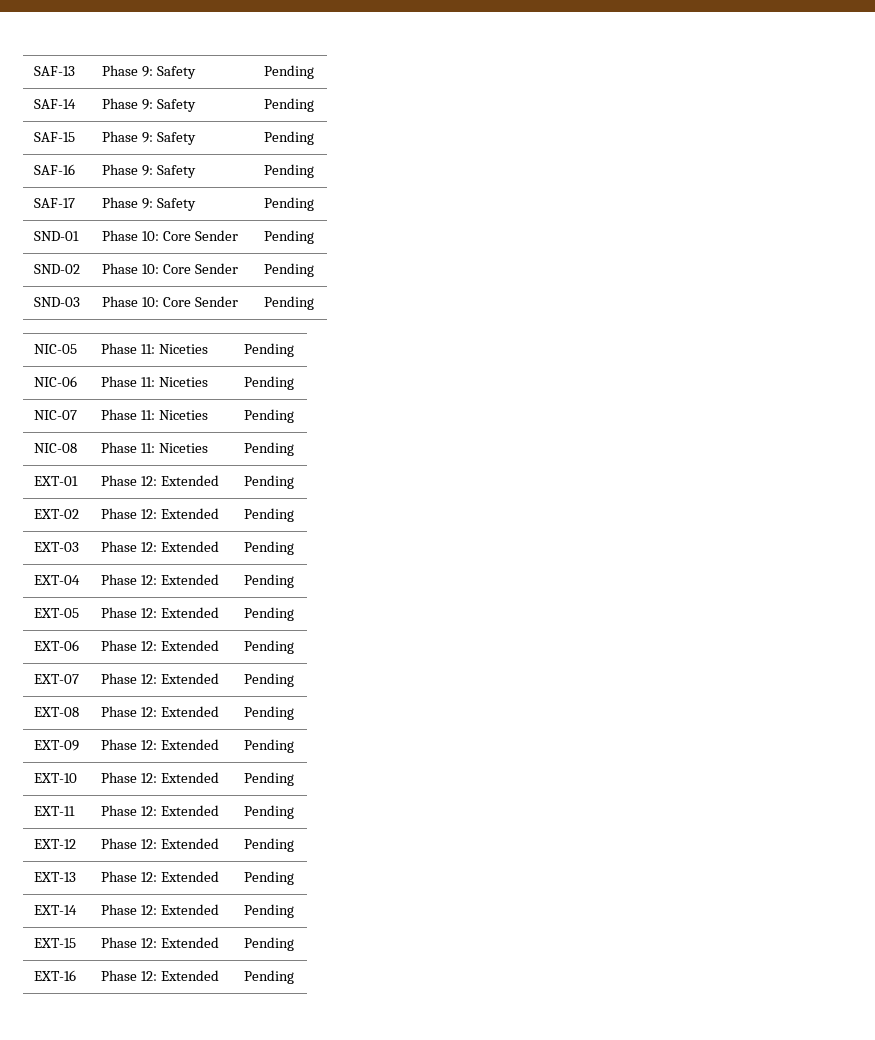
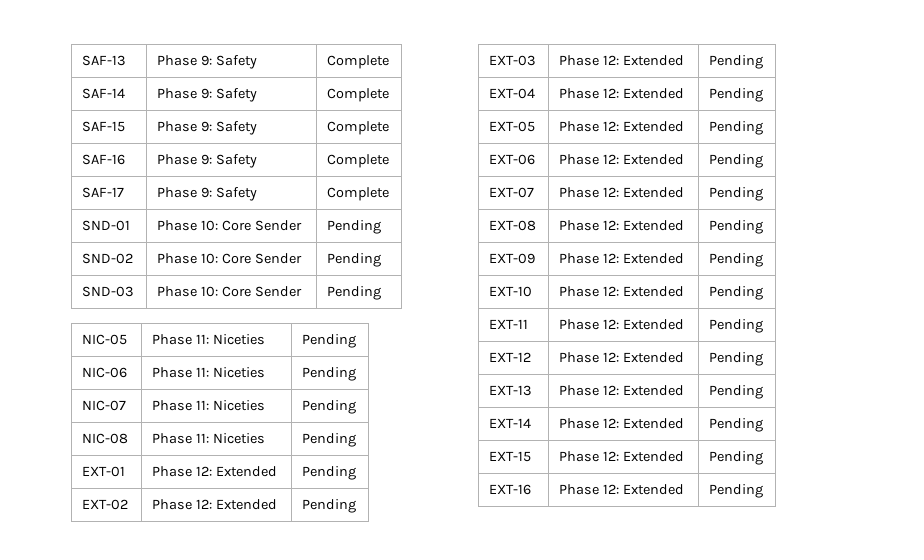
- SAF-13 | Phase 9: Safety | Pending
+ SAF-13 | Phase 9: Safety | Complete
- SAF-14 | Phase 9: Safety | Pending
+ SAF-14 | Phase 9: Safety | Complete
- SAF-15 | Phase 9: Safety | Pending
+ SAF-15 | Phase 9: Safety | Complete
- SAF-16 | Phase 9: Safety | Pending
+ SAF-16 | Phase 9: Safety | Complete
- SAF-17 | Phase 9: Safety | Pending
+ SAF-17 | Phase 9: Safety | Complete

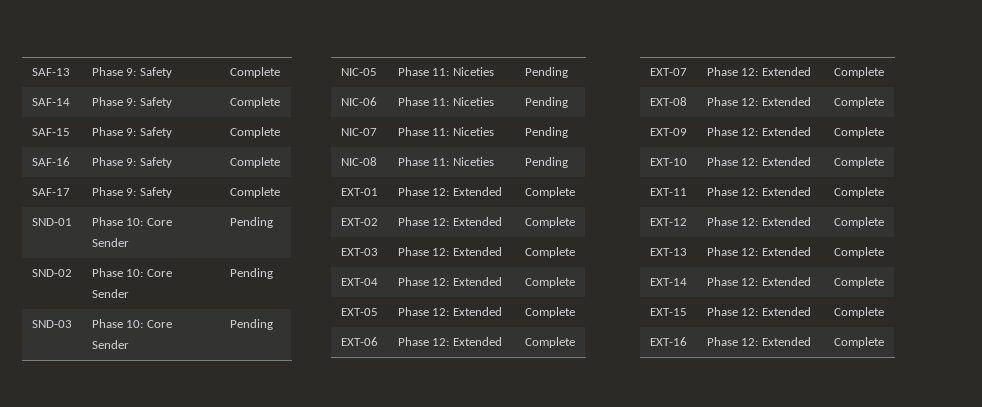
- EXT-01 | Phase 12: Extended | Pending
+ EXT-01 | Phase 12: Extended | Complete
- EXT-02 | Phase 12: Extended | Pending
+ EXT-02 | Phase 12: Extended | Complete
- EXT-03 | Phase 12: Extended | Pending
+ EXT-03 | Phase 12: Extended | Complete
- EXT-04 | Phase 12: Extended | Pending
+ EXT-04 | Phase 12: Extended | Complete
- EXT-05 | Phase 12: Extended | Pending
+ EXT-05 | Phase 12: Extended | Complete
- EXT-06 | Phase 12: Extended | Pending
+ EXT-06 | Phase 12: Extended | Complete
- EXT-07 | Phase 12: Extended | Pending
+ EXT-07 | Phase 12: Extended | Complete
- EXT-08 | Phase 12: Extended | Pending
+ EXT-08 | Phase 12: Extended | Complete
- EXT-09 | Phase 12: Extended | Pending
+ EXT-09 | Phase 12: Extended | Complete
- EXT-10 | Phase 12: Extended | Pending
+ EXT-10 | Phase 12: Extended | Complete
- EXT-11 | Phase 12: Extended | Pending
+ EXT-11 | Phase 12: Extended | Complete
- EXT-12 | Phase 12: Extended | Pending
+ EXT-12 | Phase 12: Extended | Complete
- EXT-13 | Phase 12: Extended | Pending
+ EXT-13 | Phase 12: Extended | Complete
- EXT-14 | Phase 12: Extended | Pending
+ EXT-14 | Phase 12: Extended | Complete
- EXT-15 | Phase 12: Extended | Pending
+ EXT-15 | Phase 12: Extended | Complete
- EXT-16 | Phase 12: Extended | Pending
+ EXT-16 | Phase 12: Extended | Complete

